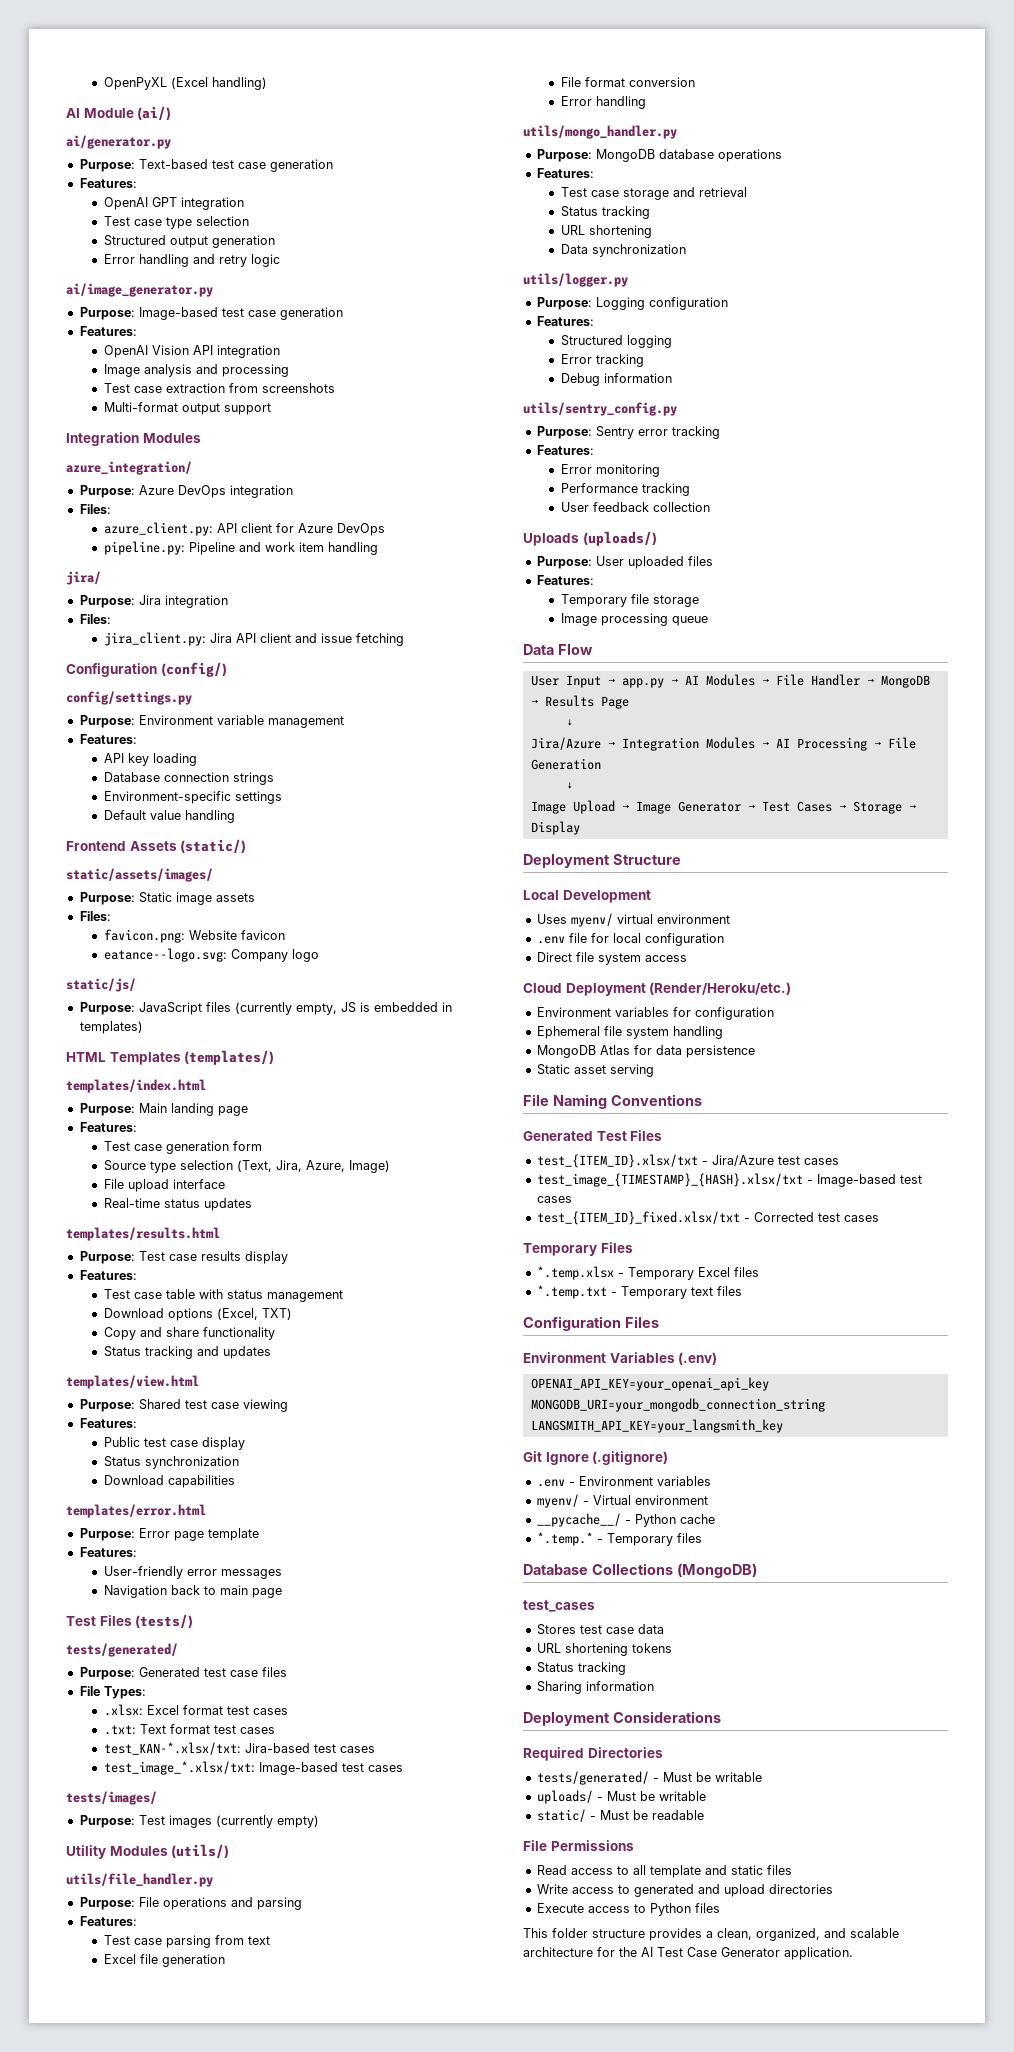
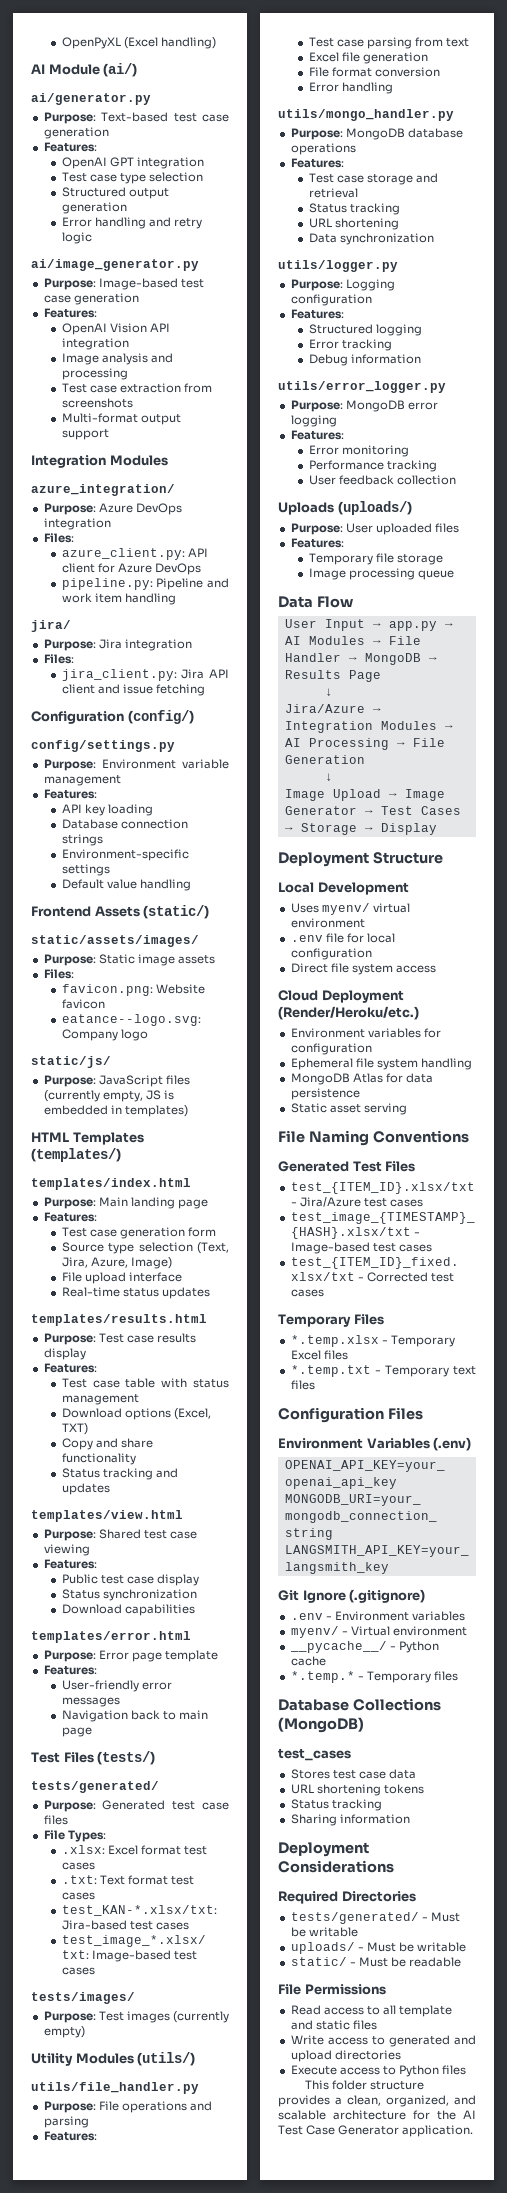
- utils/sentry_config.py
- Purpose: Sentry error tracking
+ utils/error_logger.py
+ Purpose: MongoDB error logging

